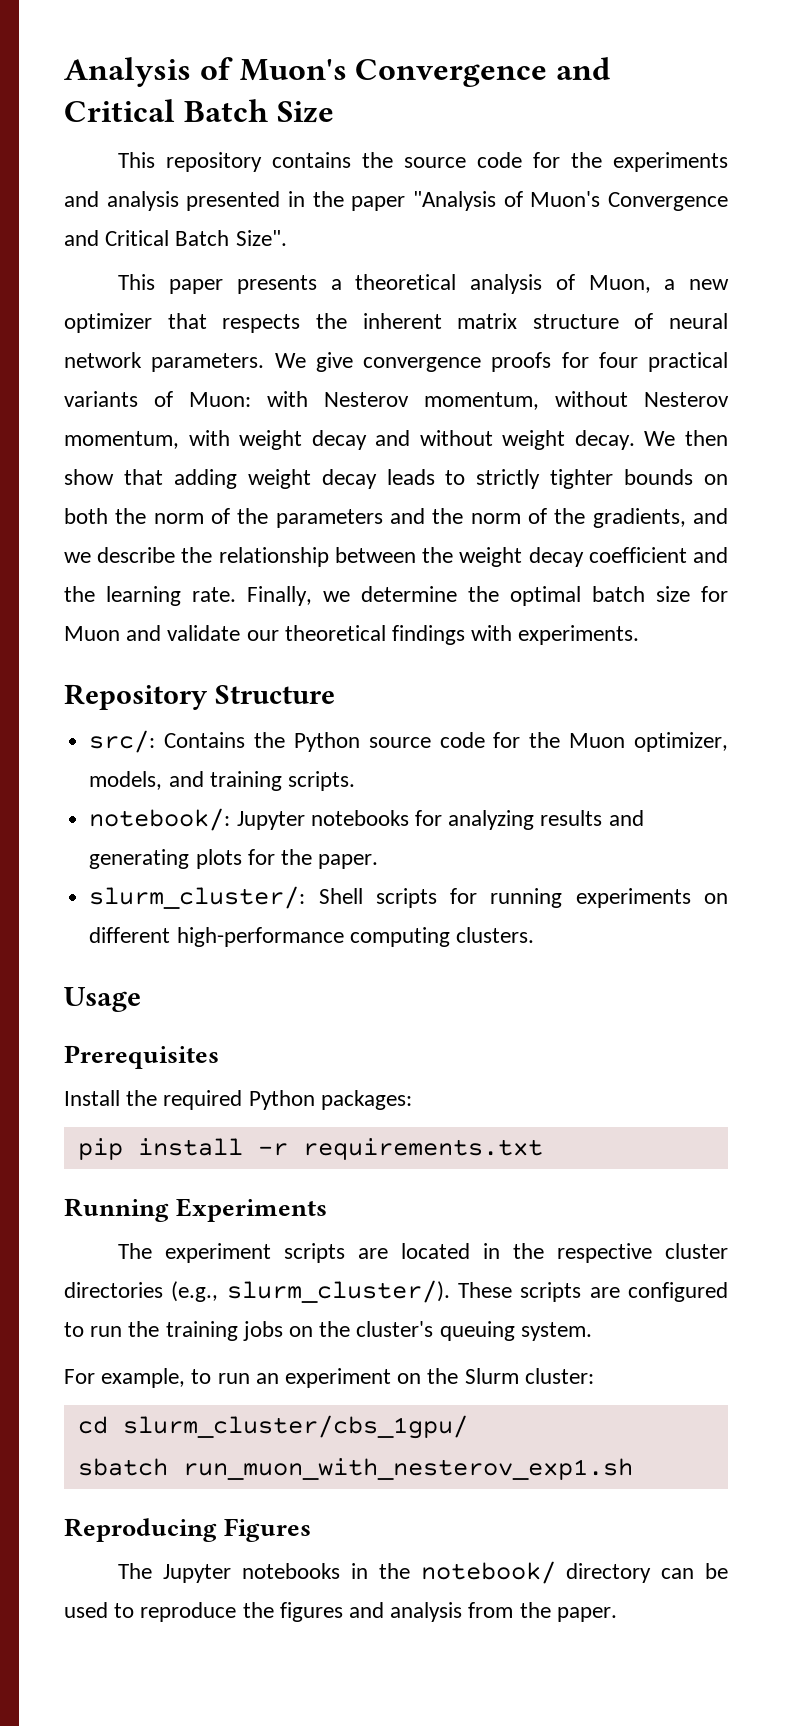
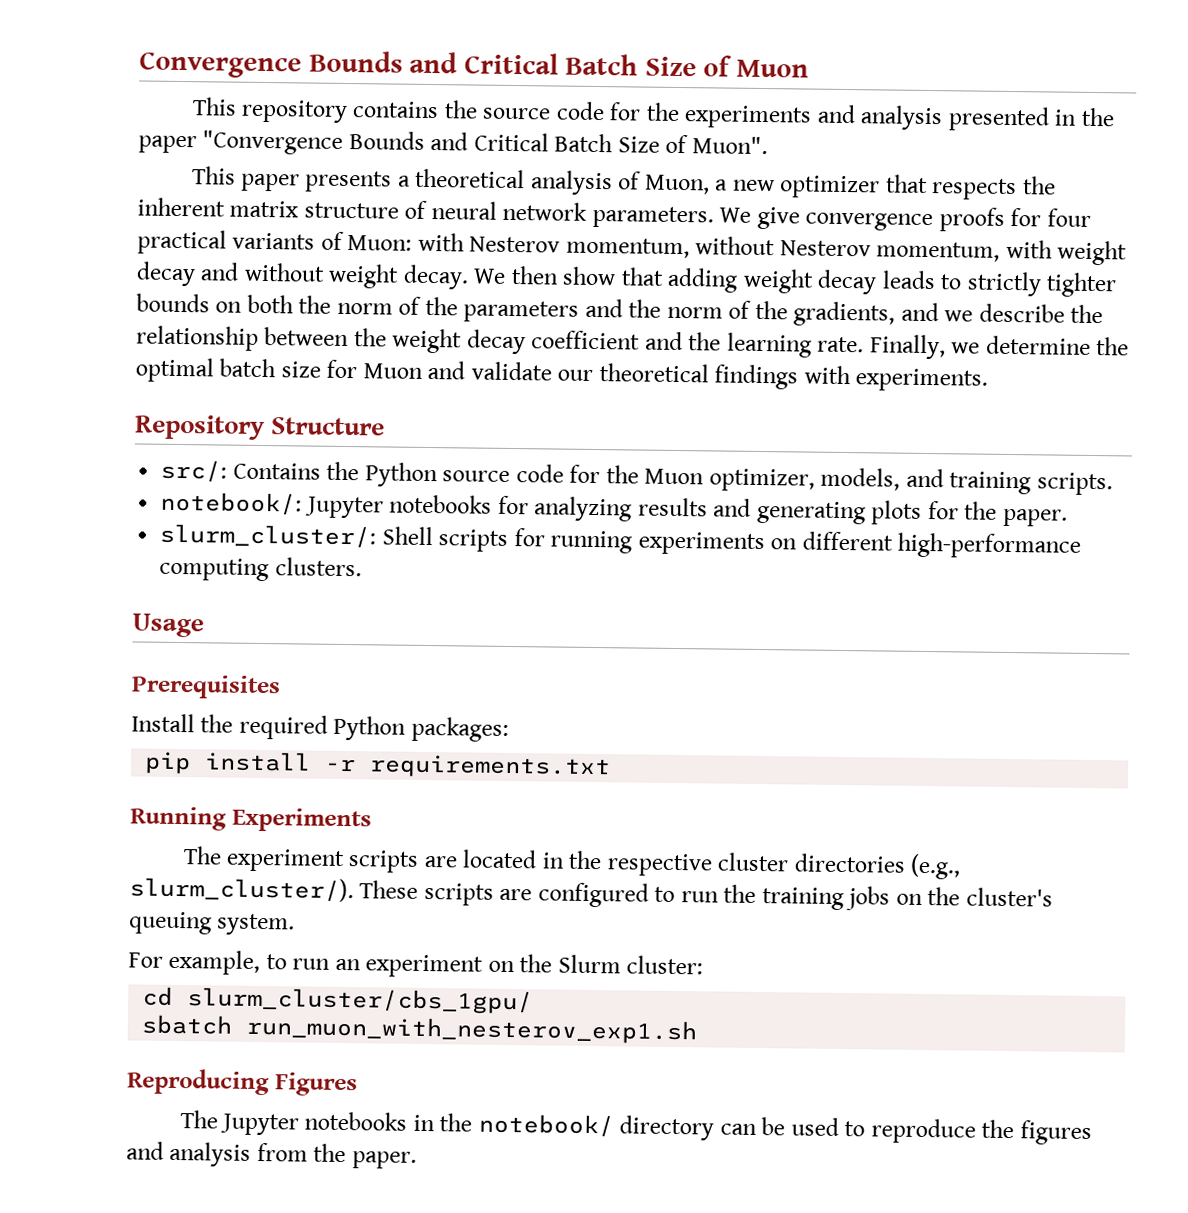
- Analysis of Muon's Convergence and Critical Batch Size
+ Convergence Bounds and Critical Batch Size of Muon
- This repository contains the source code for the experiments and analysis presented in the paper "Analysis of Muon's Convergence and Critical Batch Size".
+ This repository contains the source code for the experiments and analysis presented in the paper "Convergence Bounds and Critical Batch Size of Muon".

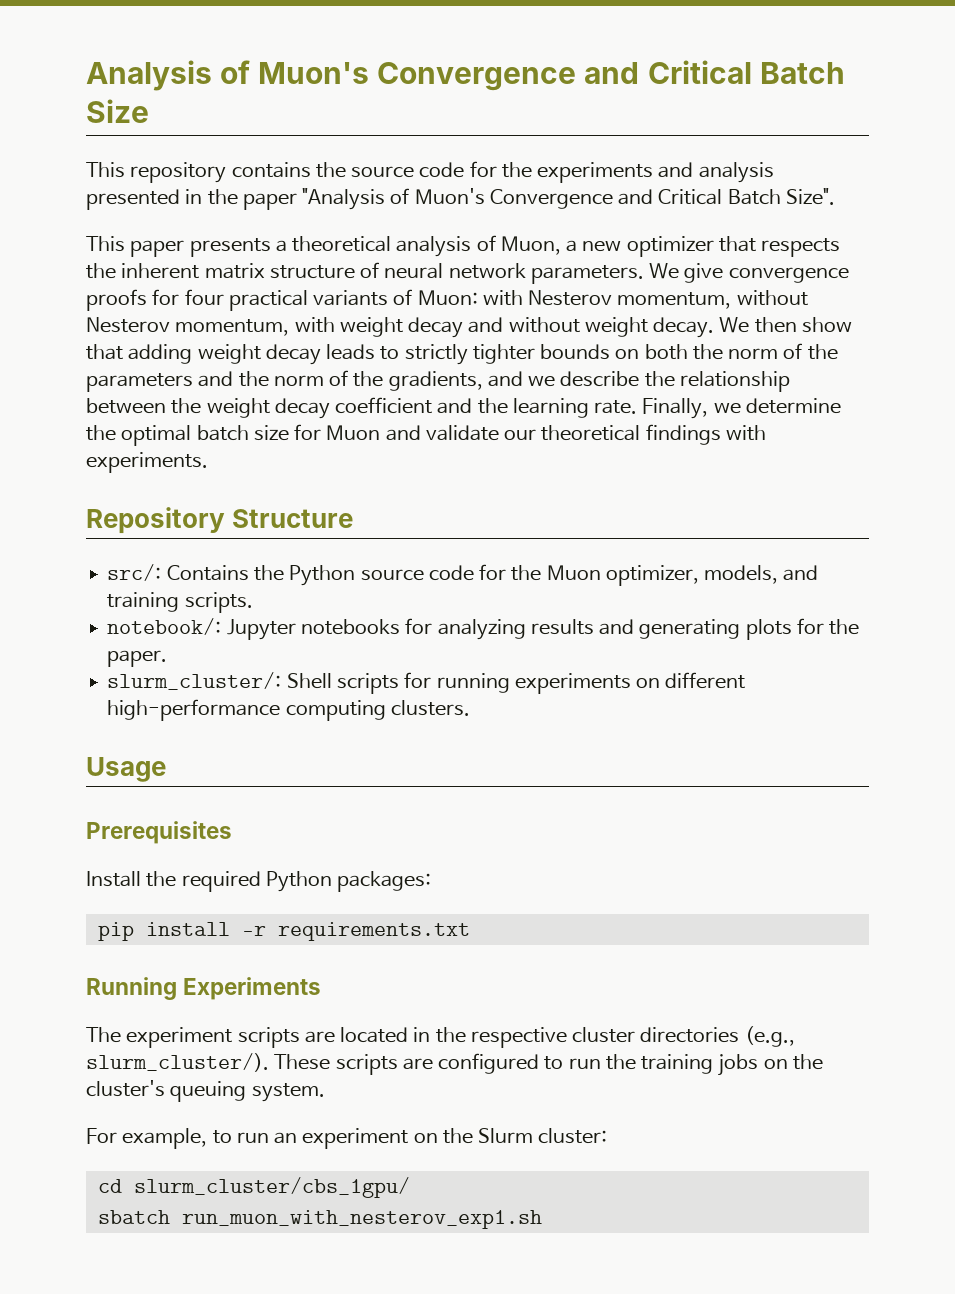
- Convergence Bounds and Critical Batch Size of Muon
+ Analysis of Muon's Convergence and Critical Batch Size
- This repository contains the source code for the experiments and analysis presented in the paper "Convergence Bounds and Critical Batch Size of Muon".
+ This repository contains the source code for the experiments and analysis presented in the paper "Analysis of Muon's Convergence and Critical Batch Size".
- Reproducing Figures
- The Jupyter notebooks in the notebook/ directory can be used to reproduce the figures and analysis from the paper.

